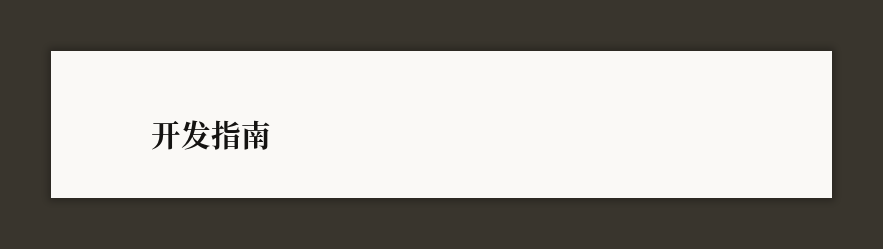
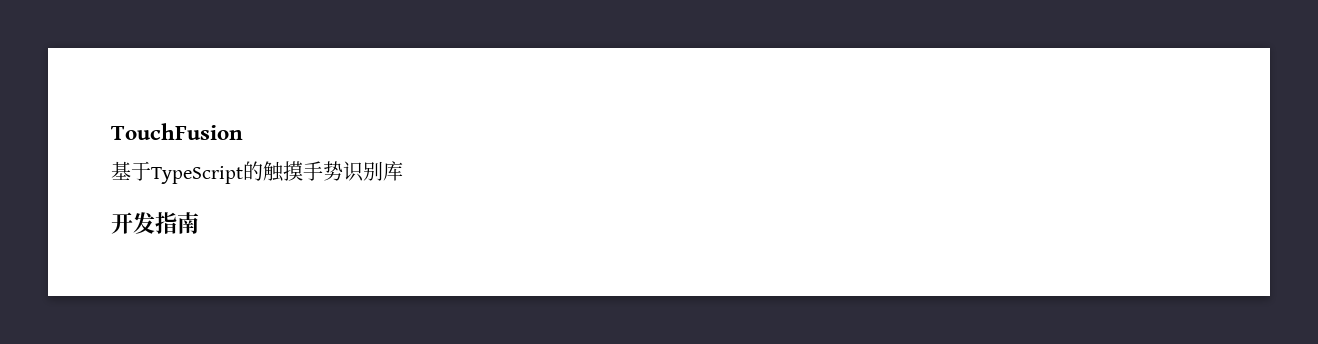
+ TouchFusion
+ 基于TypeScript的触摸手势识别库

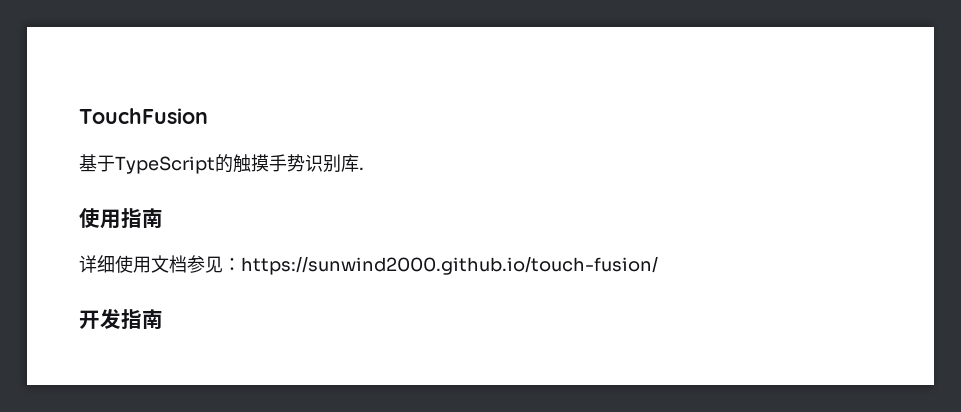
- 基于TypeScript的触摸手势识别库
+ 基于TypeScript的触摸手势识别库.
+ 使用指南
+ 详细使用文档参见：https://sunwind2000.github.io/touch-fusion/

